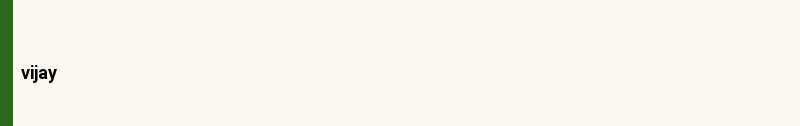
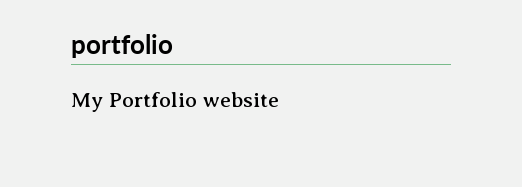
- vijay
+ portfolio
+ My Portfolio website

